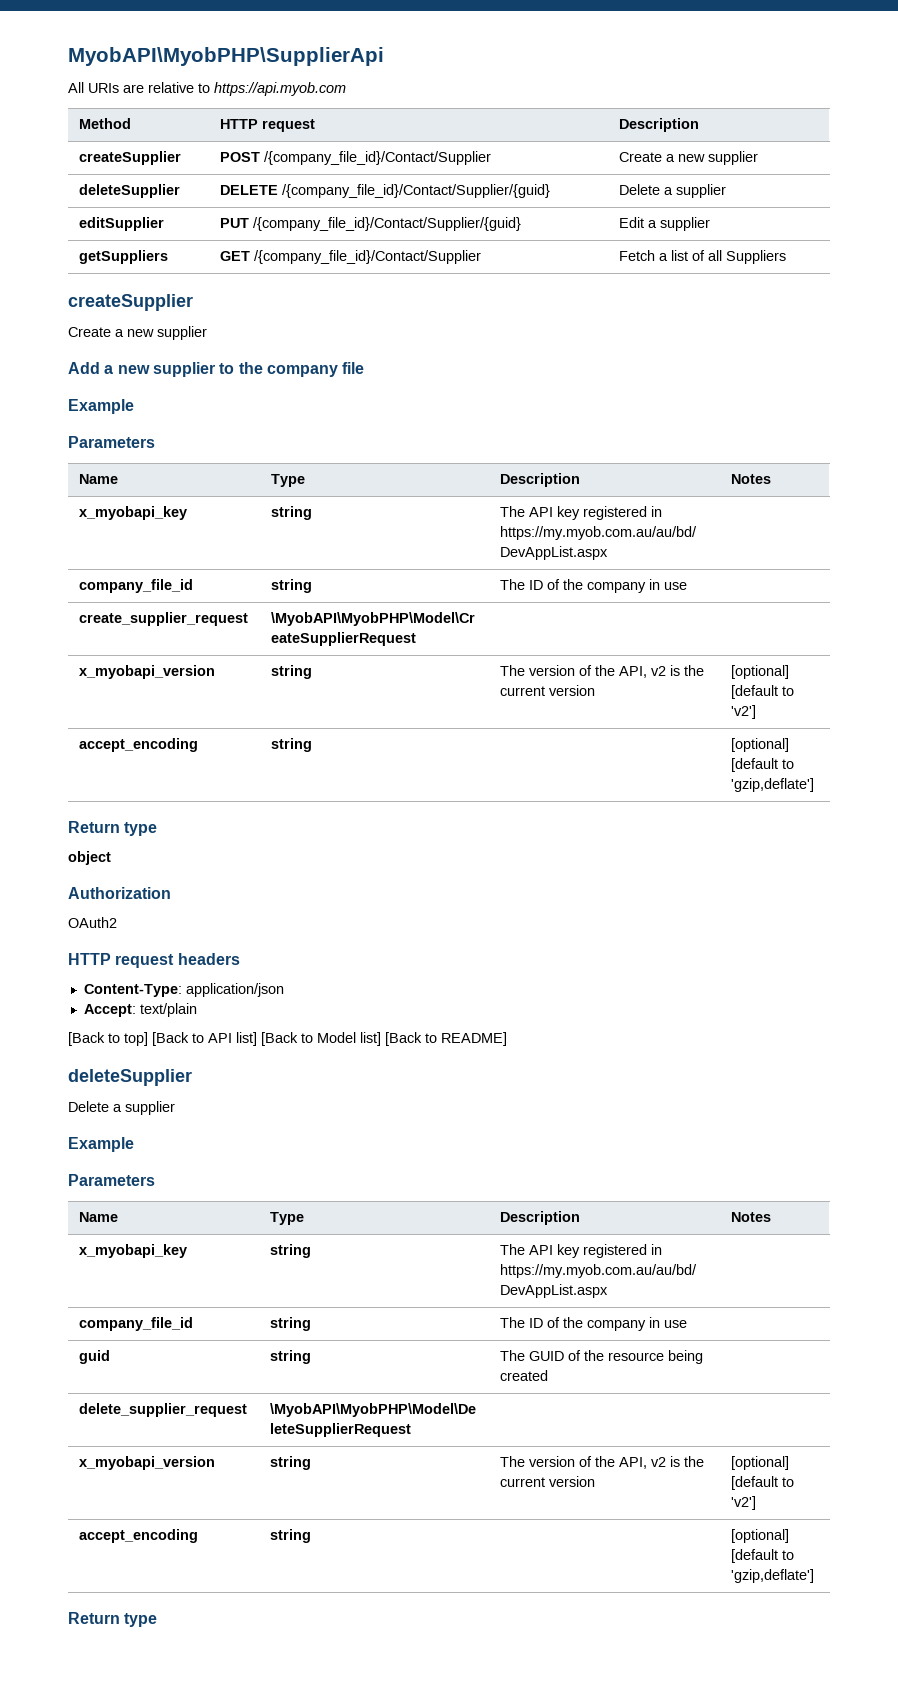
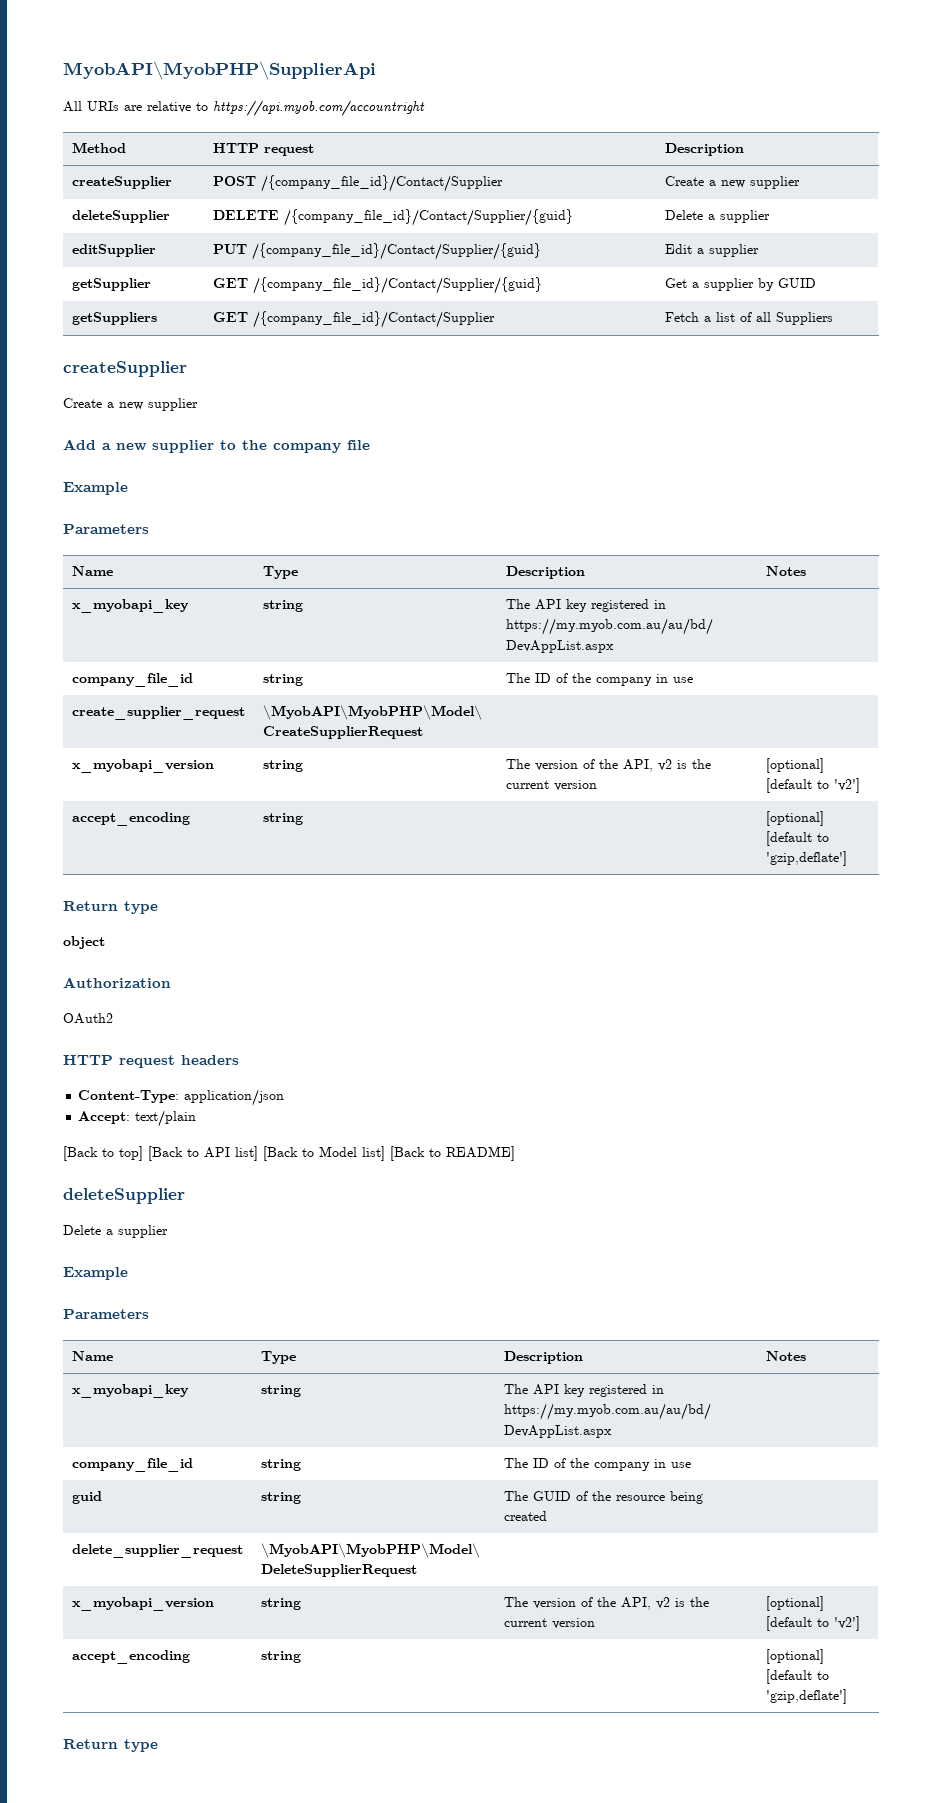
- All URIs are relative to https://api.myob.com
+ All URIs are relative to https://api.myob.com/accountright
+ getSupplier | GET /{company_file_id}/Contact/Supplier/{guid} | Get a supplier by GUID

